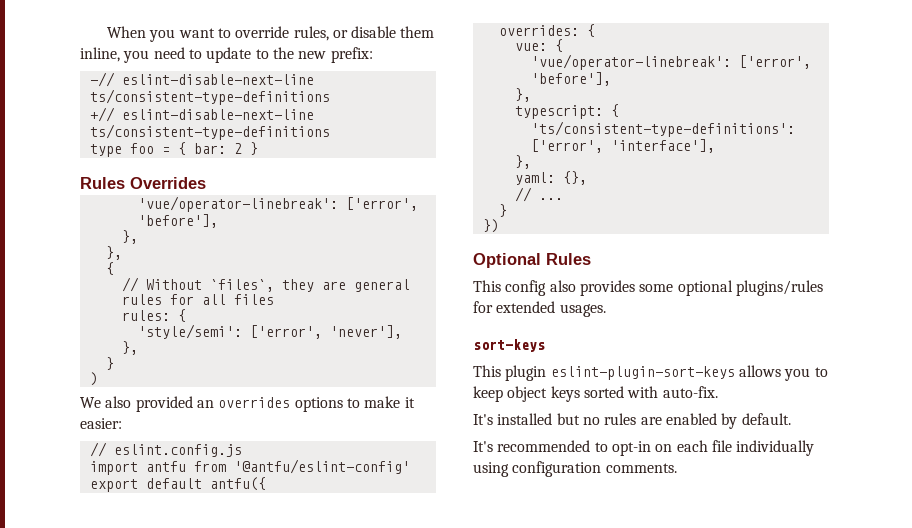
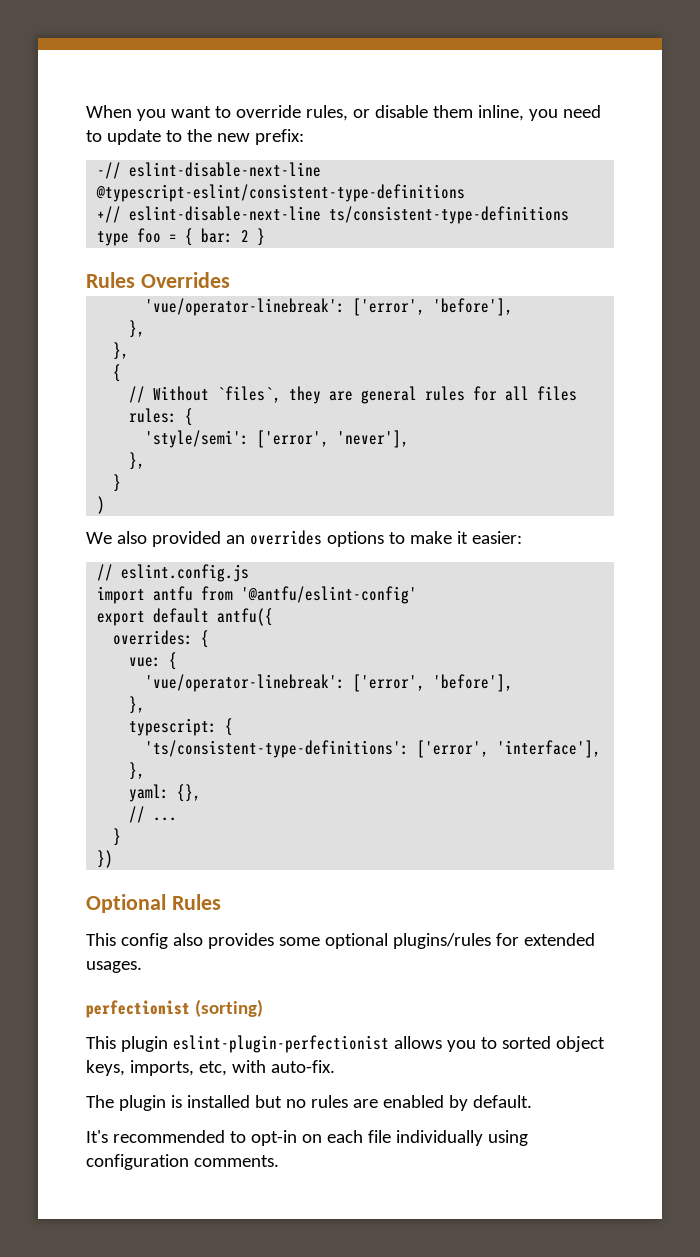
- -// eslint-disable-next-line ts/consistent-type-definitions
+ -// eslint-disable-next-line @typescript-eslint/consistent-type-definitions
- sort-keys
+ perfectionist (sorting)
- This plugin eslint-plugin-sort-keys allows you to keep object keys sorted with auto-fix.
+ This plugin eslint-plugin-perfectionist allows you to sorted object keys, imports, etc, with auto-fix.
- It's installed but no rules are enabled by default.
+ The plugin is installed but no rules are enabled by default.

